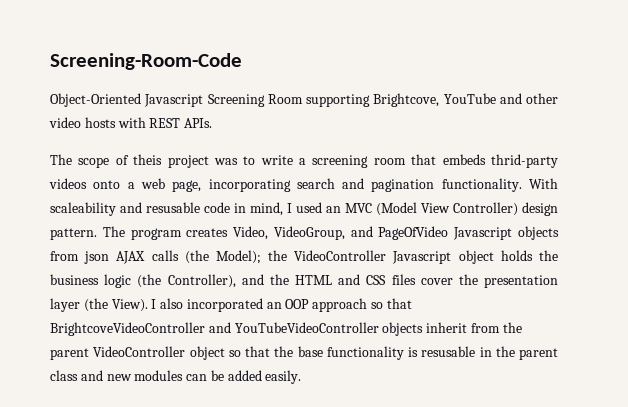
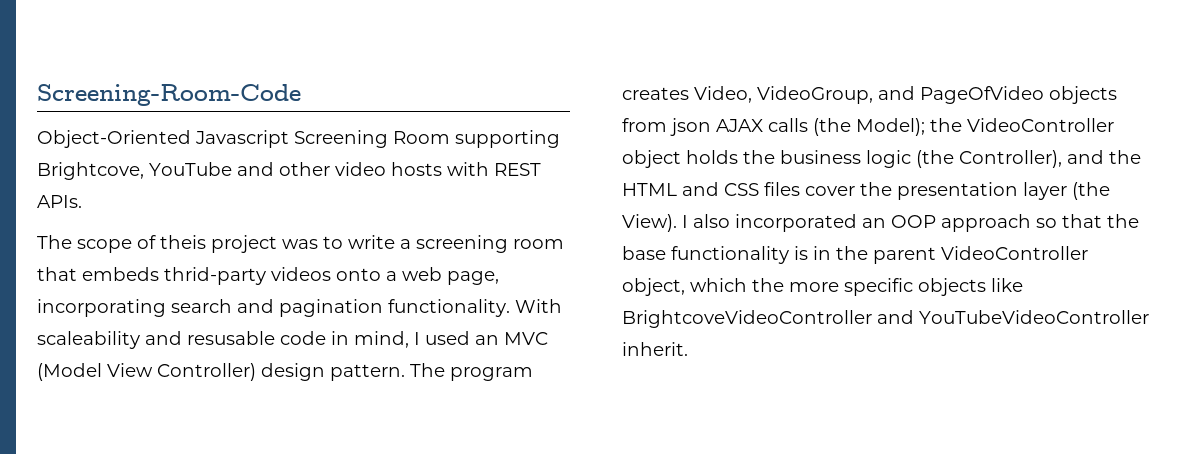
- The program creates Video, VideoGroup, and PageOfVideo Javascript objects from json AJAX calls (the Model); the VideoController Javascript object holds the business logic (the Controller), and the HTML and CSS files cover the presentation layer (the View).
+ The program creates Video, VideoGroup, and PageOfVideo objects from json AJAX calls (the Model); the VideoController object holds the business logic (the Controller), and the HTML and CSS files cover the presentation layer (the View).
- I also incorporated an OOP approach so that BrightcoveVideoController and YouTubeVideoController objects inherit from the parent VideoController object so that the base functionality is resusable in the parent class and new modules can be added easily.
+ I also incorporated an OOP approach so that the base functionality is in the parent VideoController object, which the more specific objects like BrightcoveVideoController and YouTubeVideoController inherit.

